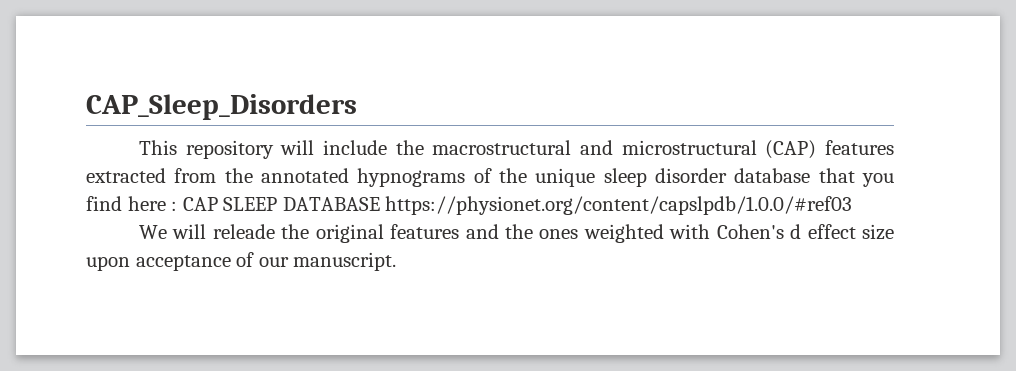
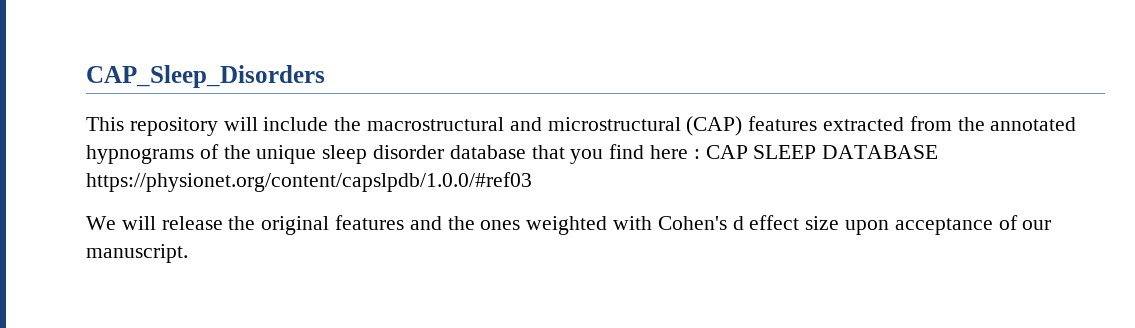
- We will releade the original features and the ones weighted with Cohen's d effect size upon acceptance of our manuscript.
+ We will release the original features and the ones weighted with Cohen's d effect size upon acceptance of our manuscript.

